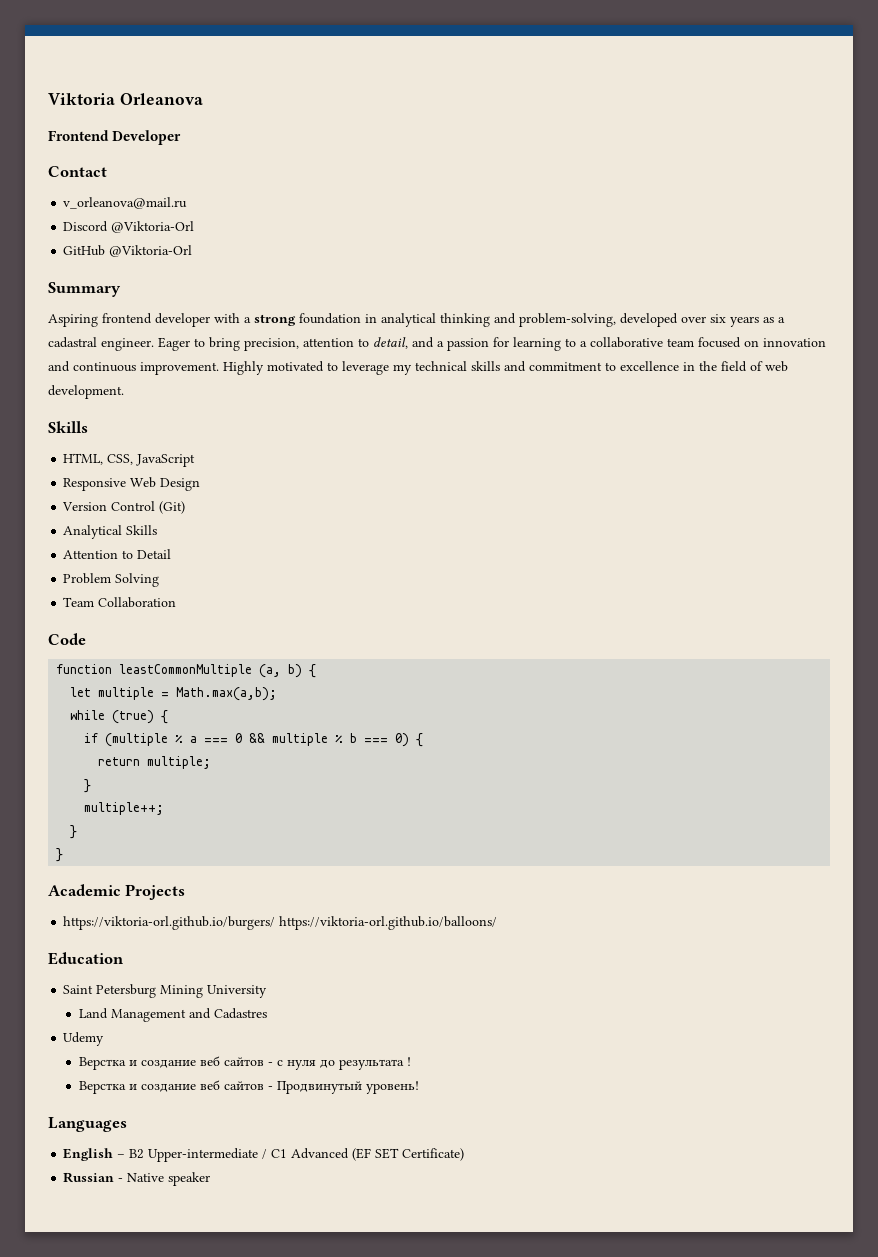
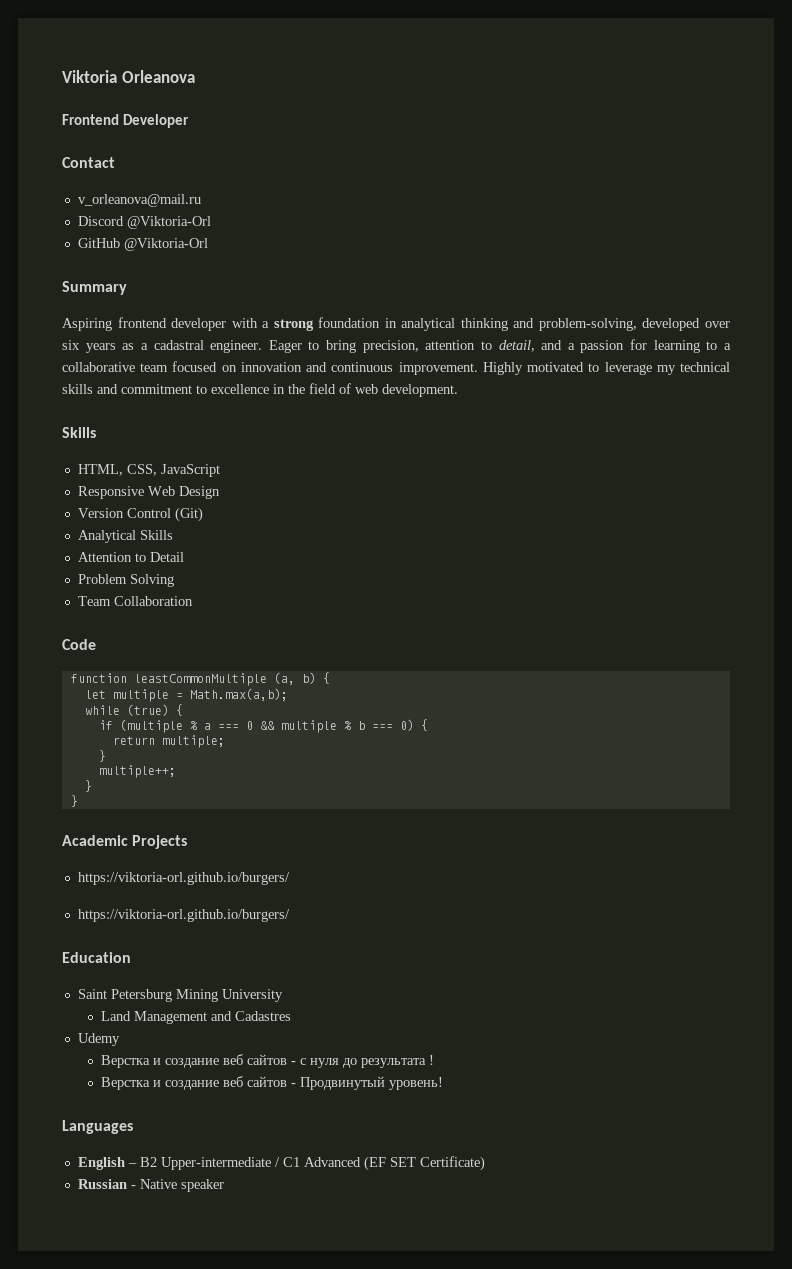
  Academic Projects
- https://viktoria-orl.github.io/burgers/ https://viktoria-orl.github.io/balloons/
+ https://viktoria-orl.github.io/burgers/
+ https://viktoria-orl.github.io/burgers/

